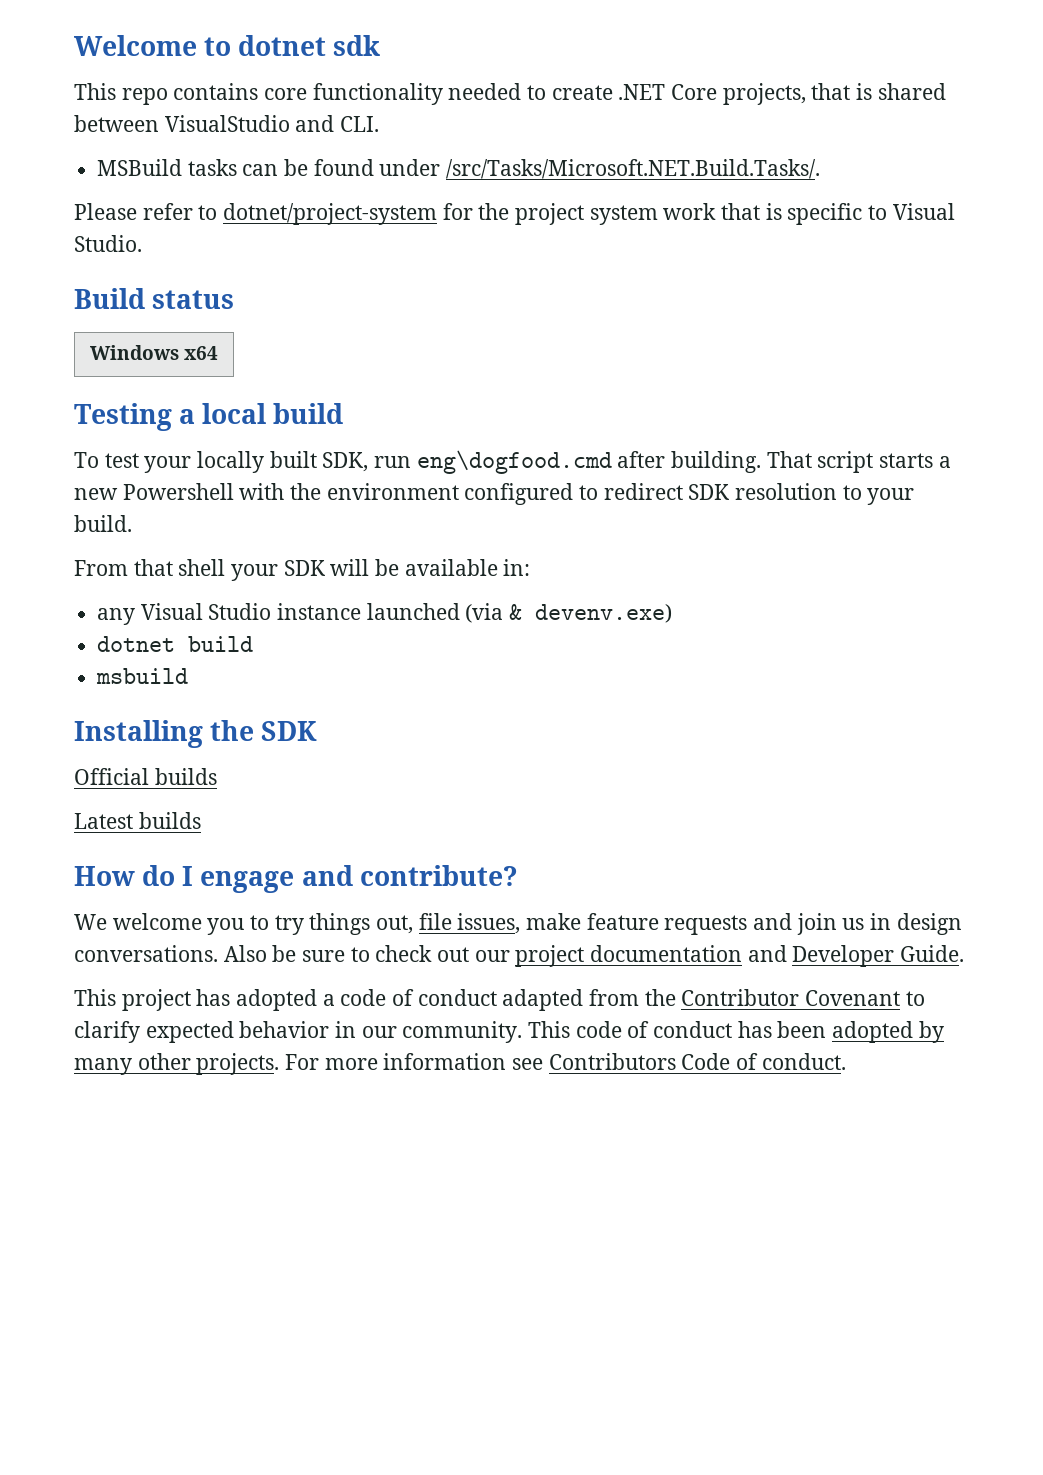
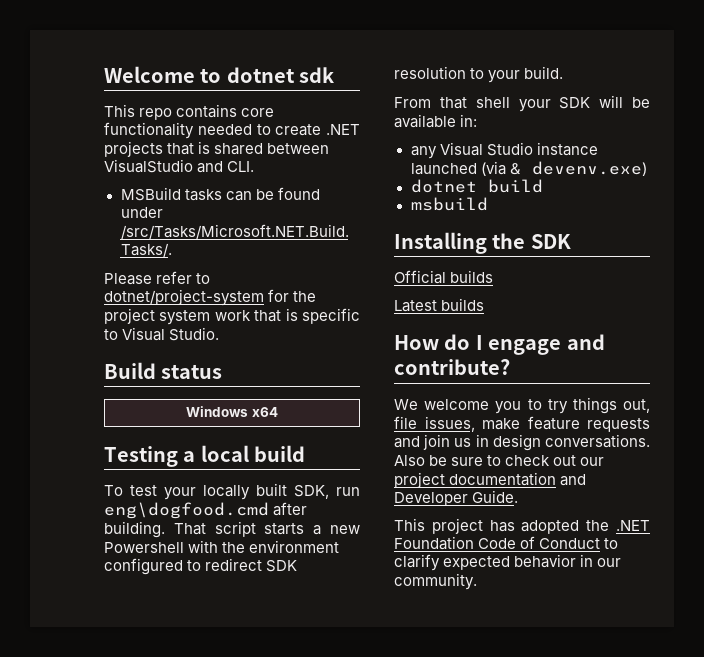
- This repo contains core functionality needed to create .NET Core projects, that is shared between VisualStudio and CLI.
+ This repo contains core functionality needed to create .NET projects that is shared between VisualStudio and CLI.
- This project has adopted a code of conduct adapted from the Contributor Covenant to clarify expected behavior in our community. This code of conduct has been adopted by many other projects. For more information see Contributors Code of conduct.
+ This project has adopted the .NET Foundation Code of Conduct to clarify expected behavior in our community.

